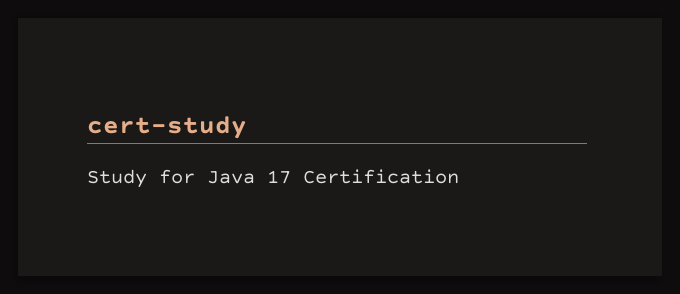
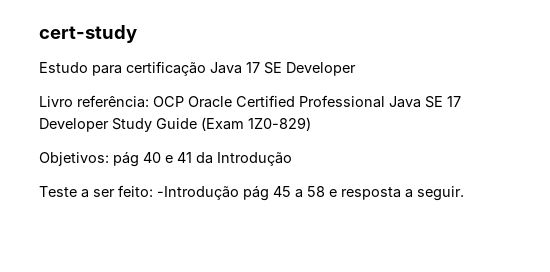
- Study for Java 17 Certification
+ Estudo para certificação Java 17 SE Developer
+ Livro referência: OCP Oracle Certified Professional Java SE 17 Developer Study Guide (Exam 1Z0-829)
+ Objetivos: pág 40 e 41 da Introdução
+ Teste a ser feito: -Introdução pág 45 a 58 e resposta a seguir.

